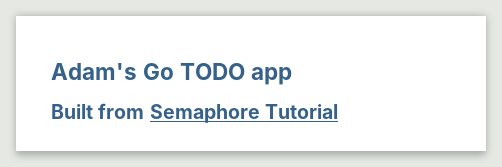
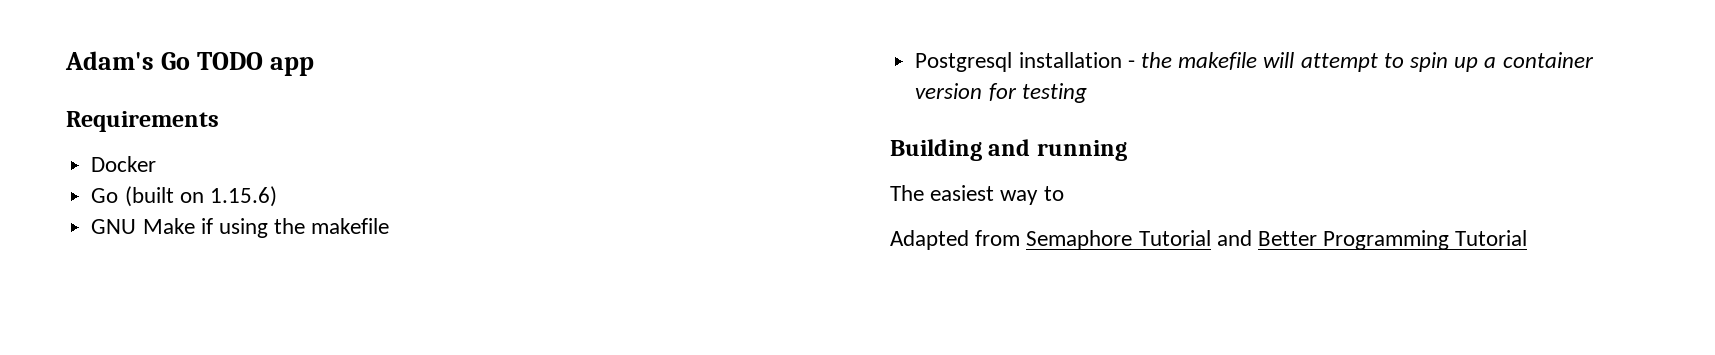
- Built from Semaphore Tutorial
+ Requirements
+ Docker
+ Go (built on 1.15.6)
+ GNU Make if using the makefile
+ Postgresql installation - the makefile will attempt to spin up a container version for testing
+ Building and running
+ The easiest way to
+ Adapted from Semaphore Tutorial and Better Programming Tutorial

